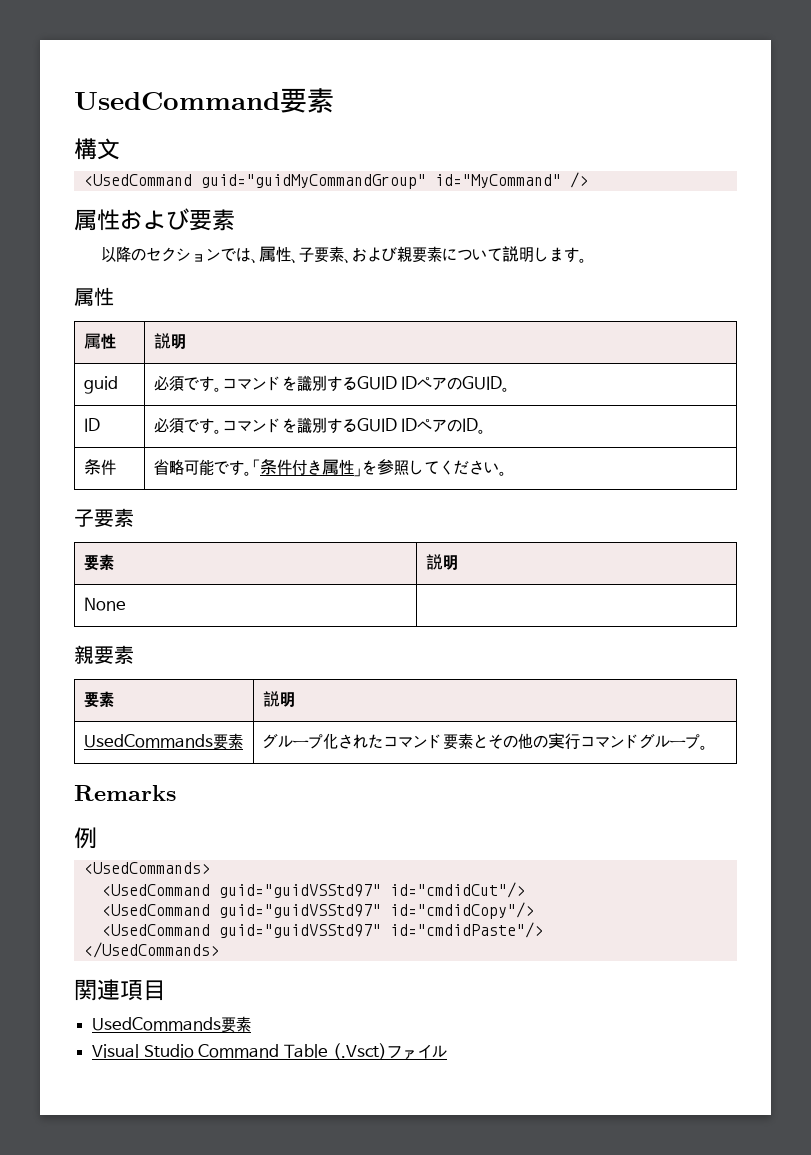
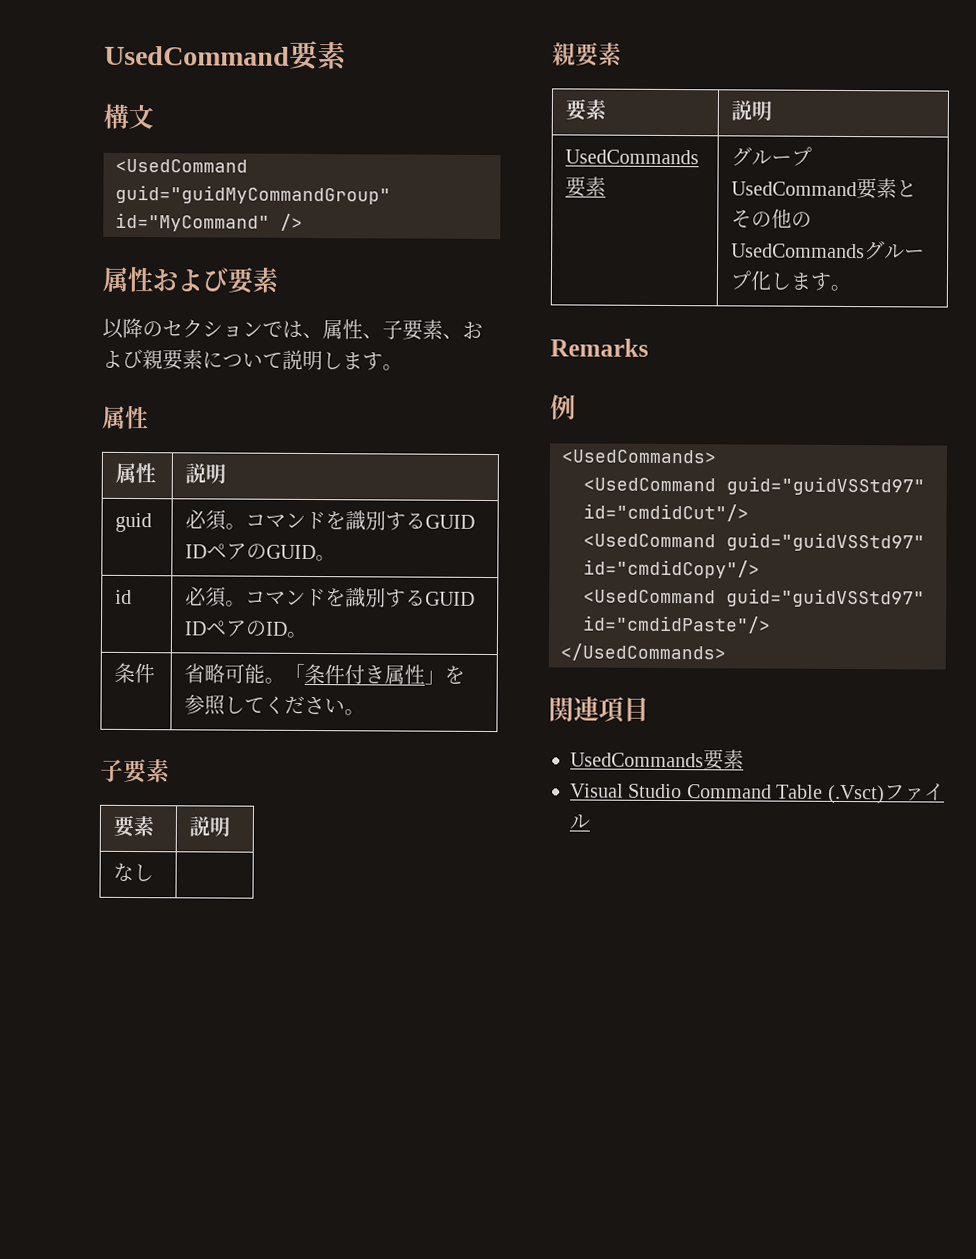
- guid | 必須です。コマンドを識別するGUID IDペアのGUID。
+ guid | 必須。コマンドを識別するGUID IDペアのGUID。
- ID | 必須です。コマンドを識別するGUID IDペアのID。
+ id | 必須。コマンドを識別するGUID IDペアのID。
- 条件 | 省略可能です。「条件付き属性」を参照してください。
+ 条件 | 省略可能。「条件付き属性」を参照してください。
- None |
+ なし |
- UsedCommands要素 | グループ化されたコマンド要素とその他の実行コマンドグループ。
+ UsedCommands要素 | グループUsedCommand要素とその他のUsedCommandsグループ化します。

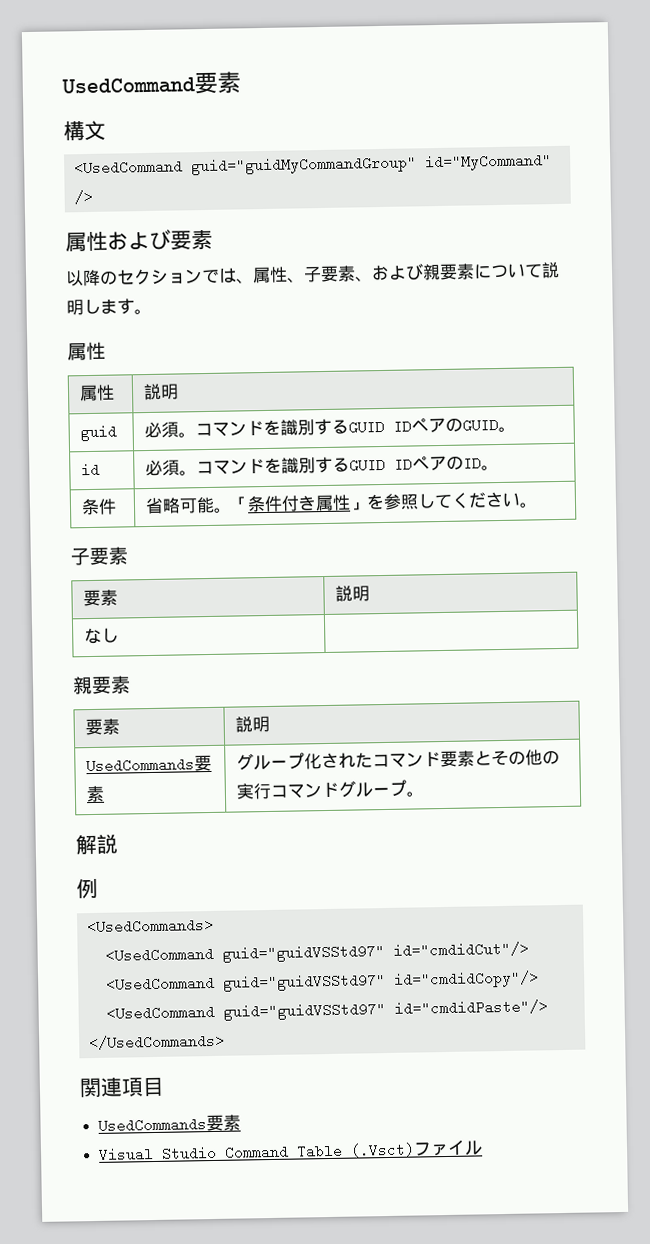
- UsedCommands要素 | グループUsedCommand要素とその他のUsedCommandsグループ化します。
- Remarks
+ UsedCommands要素 | グループ化されたコマンド要素とその他の実行コマンドグループ。
+ 解説

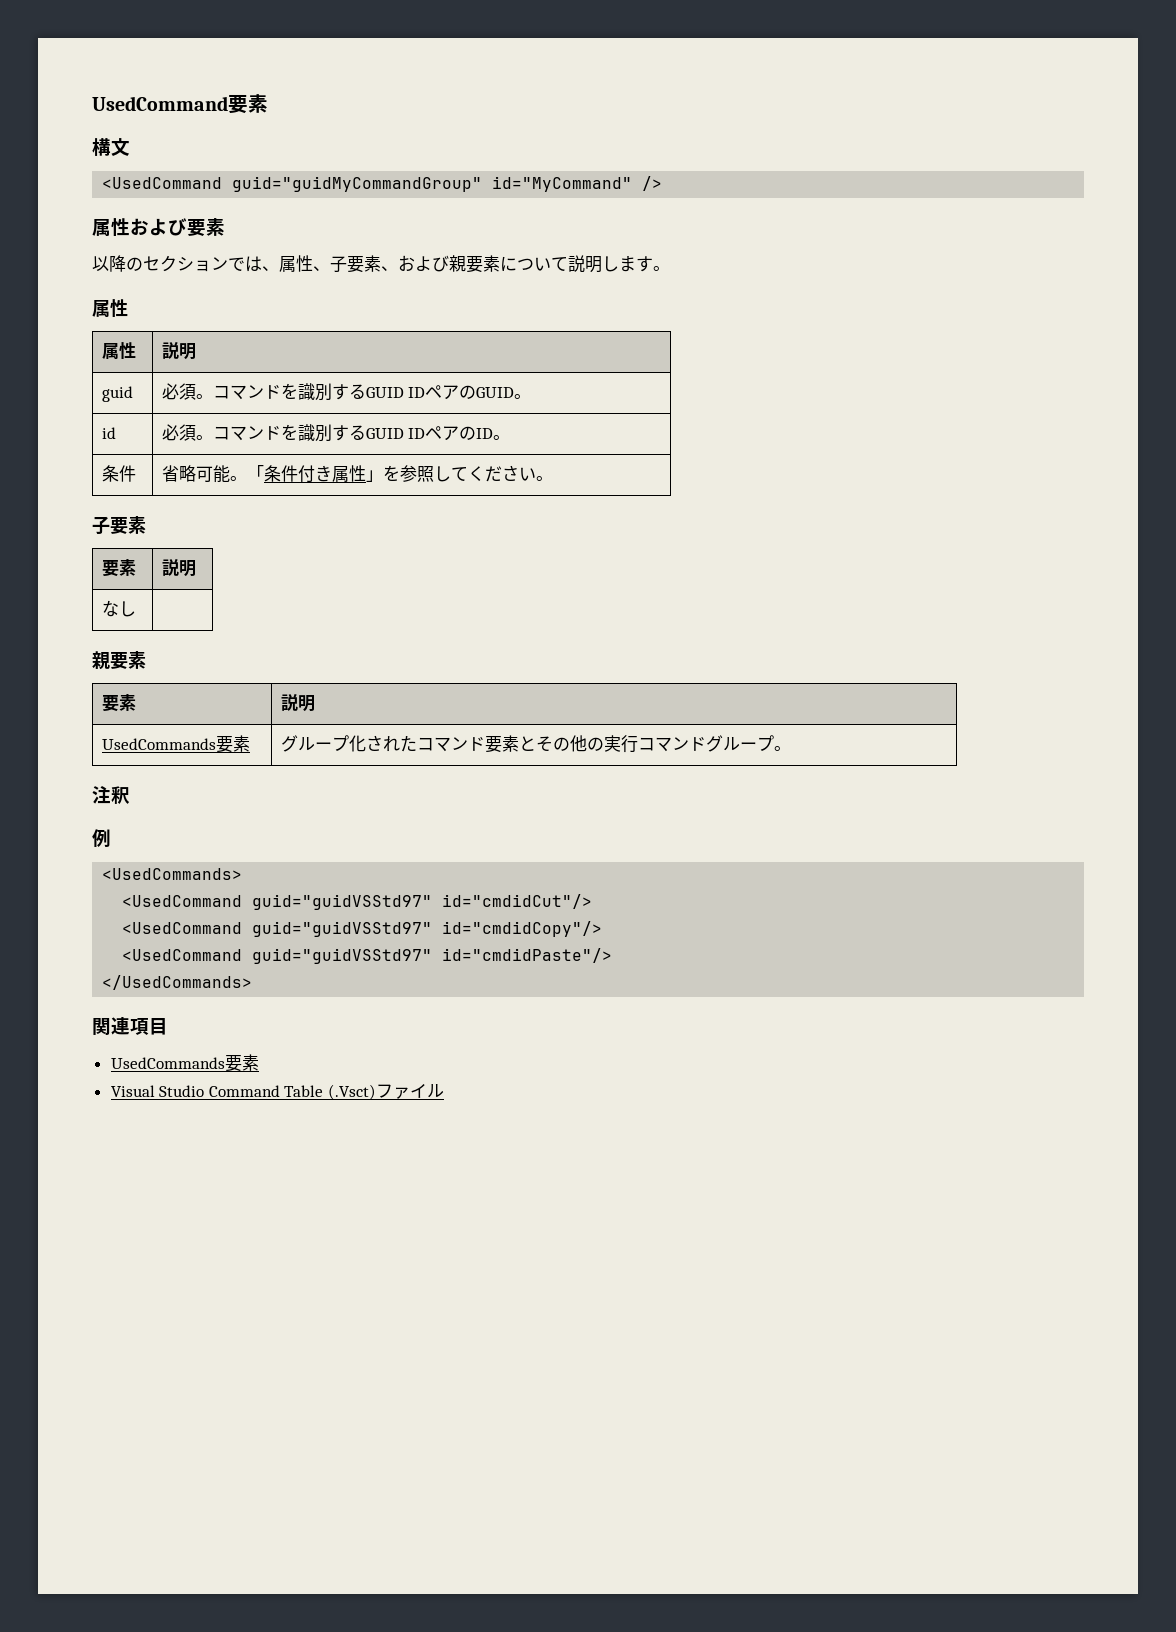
- 解説
+ 注釈

